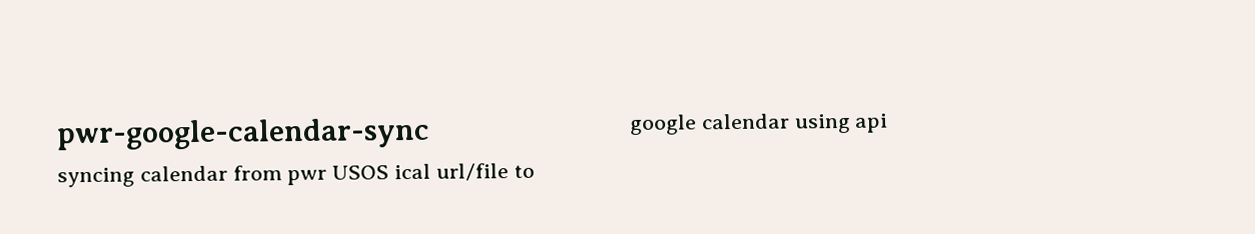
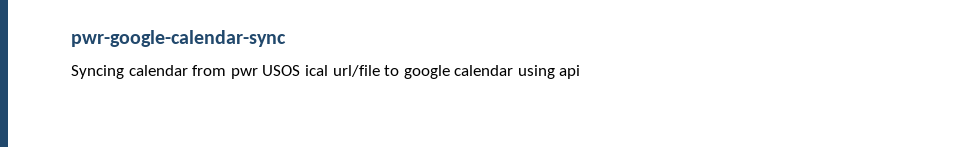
- syncing calendar from pwr USOS ical url/file to google calendar using api
+ Syncing calendar from pwr USOS ical url/file to google calendar using api

